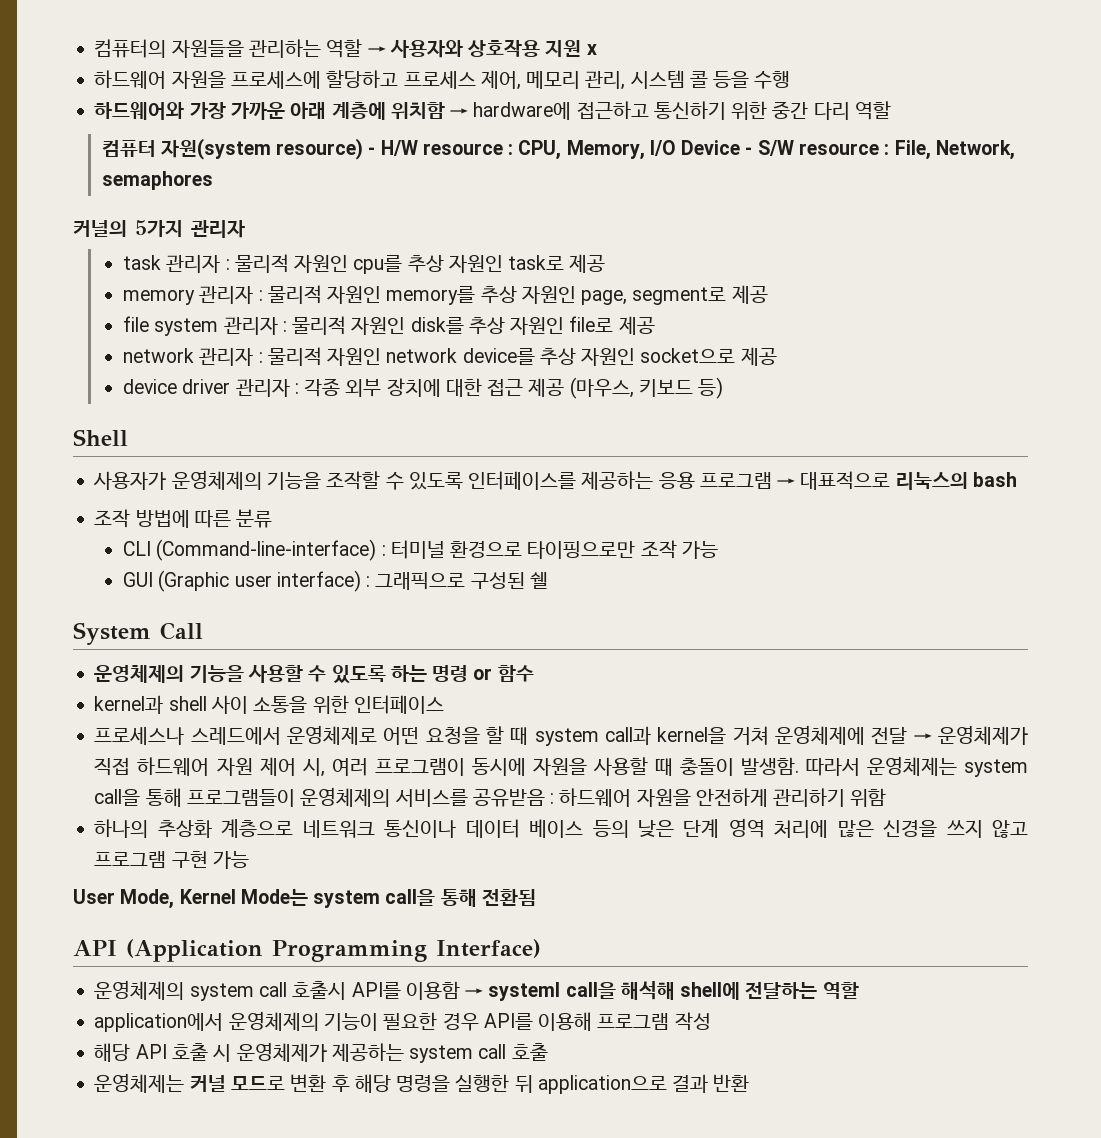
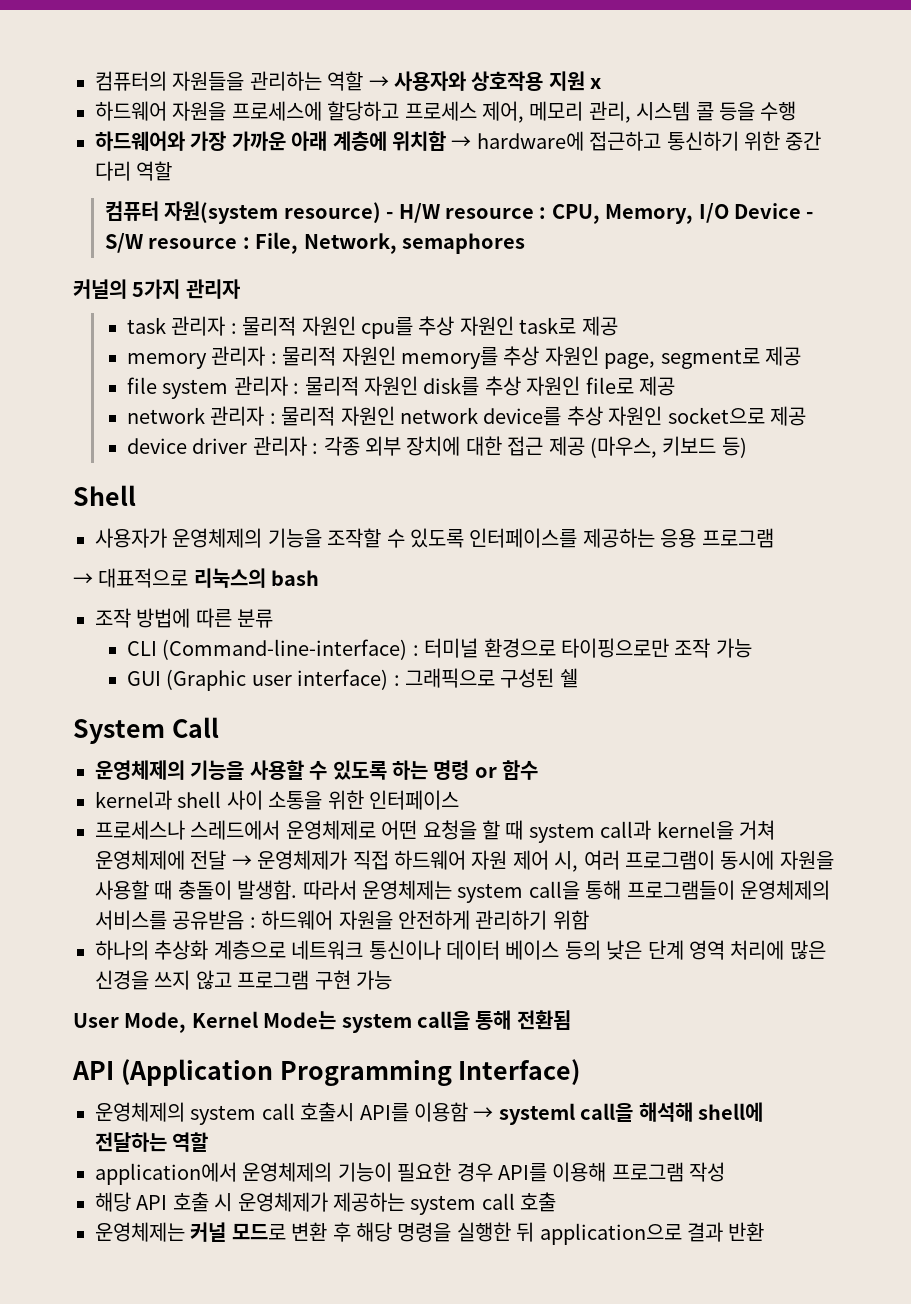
- 사용자가 운영체제의 기능을 조작할 수 있도록 인터페이스를 제공하는 응용 프로그램 → 대표적으로 리눅스의 bash
+ 사용자가 운영체제의 기능을 조작할 수 있도록 인터페이스를 제공하는 응용 프로그램
+ → 대표적으로 리눅스의 bash

